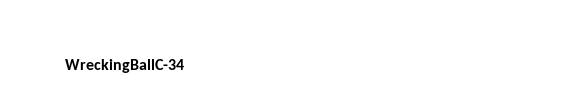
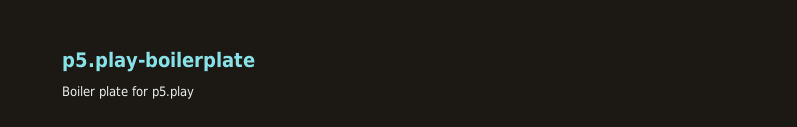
- WreckingBallC-34
+ p5.play-boilerplate
+ Boiler plate for p5.play

